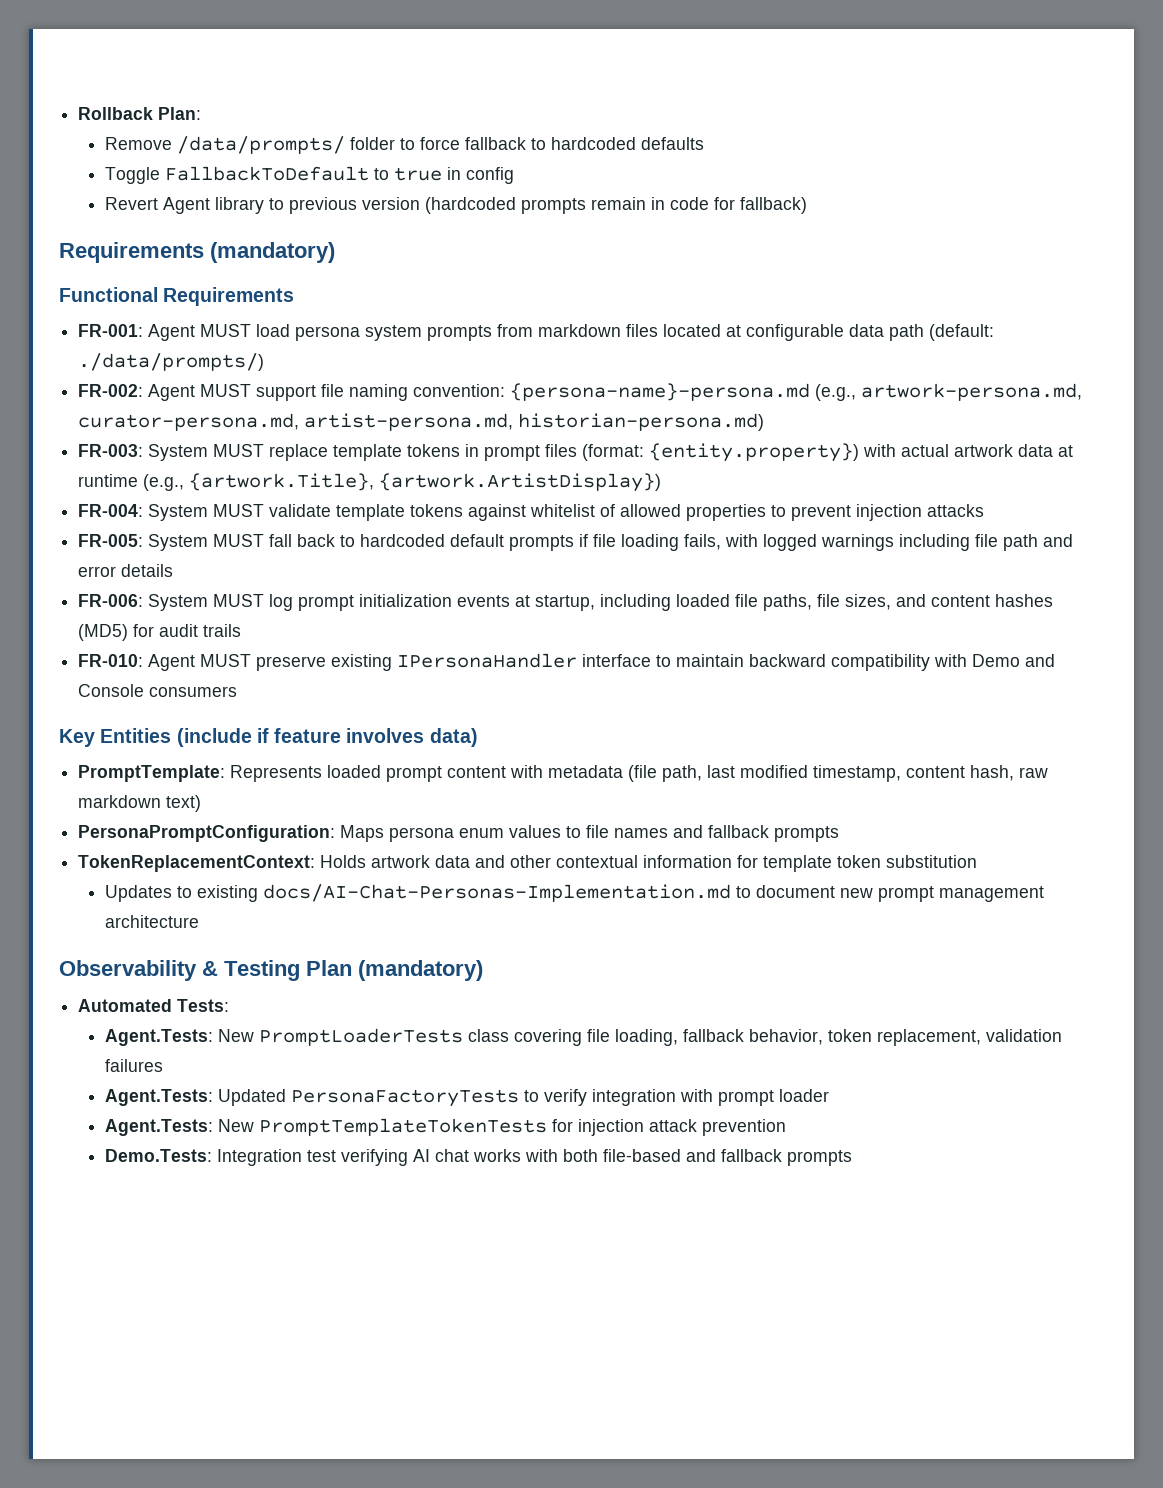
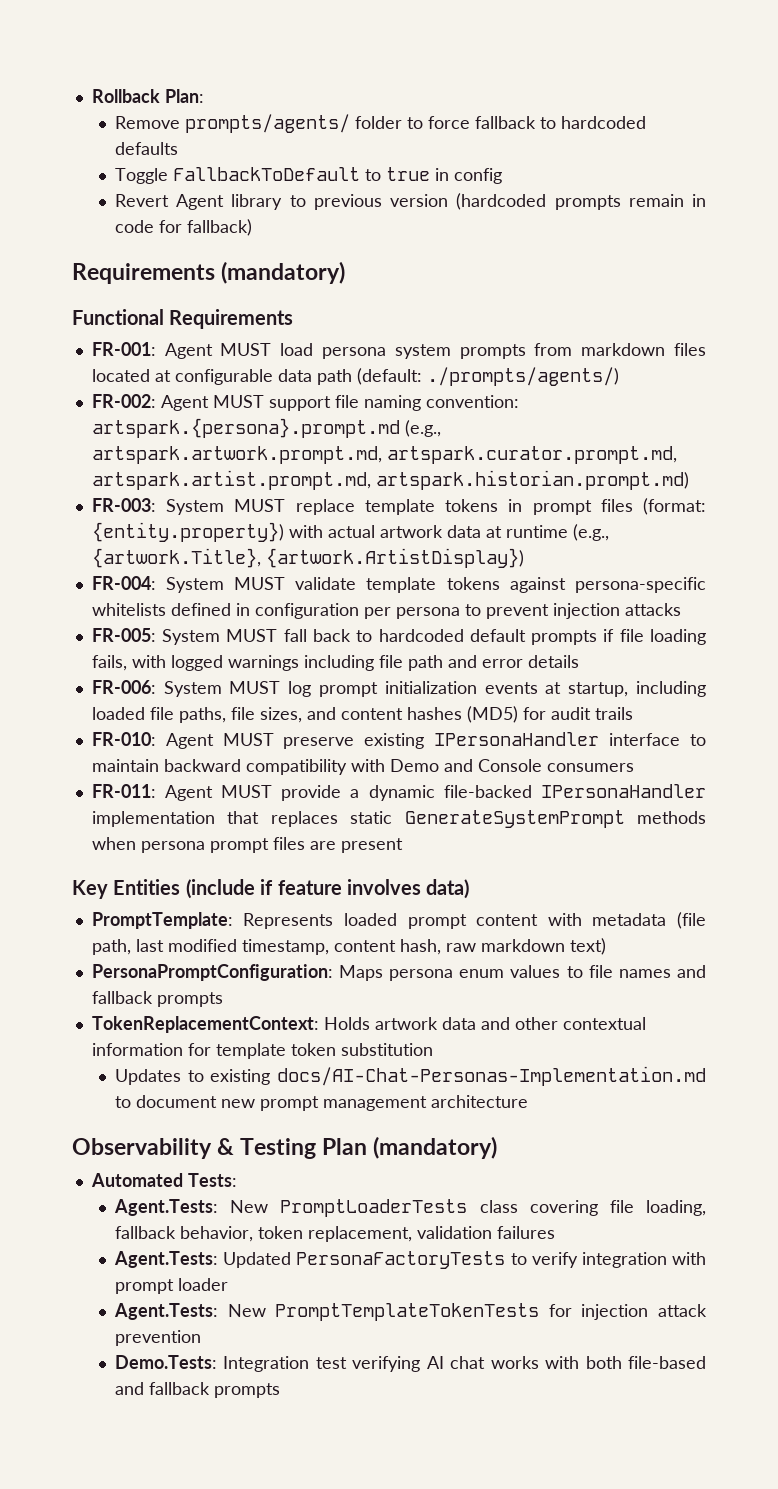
- Remove /data/prompts/ folder to force fallback to hardcoded defaults
+ Remove prompts/agents/ folder to force fallback to hardcoded defaults
- FR-001: Agent MUST load persona system prompts from markdown files located at configurable data path (default: ./data/prompts/)
+ FR-001: Agent MUST load persona system prompts from markdown files located at configurable data path (default: ./prompts/agents/)
- FR-002: Agent MUST support file naming convention: {persona-name}-persona.md (e.g., artwork-persona.md, curator-persona.md, artist-persona.md, historian-persona.md)
+ FR-002: Agent MUST support file naming convention: artspark.{persona}.prompt.md (e.g., artspark.artwork.prompt.md, artspark.curator.prompt.md, artspark.artist.prompt.md, artspark.historian.prompt.md)
- FR-004: System MUST validate template tokens against whitelist of allowed properties to prevent injection attacks
+ FR-004: System MUST validate template tokens against persona-specific whitelists defined in configuration per persona to prevent injection attacks
+ FR-011: Agent MUST provide a dynamic file-backed IPersonaHandler implementation that replaces static GenerateSystemPrompt methods when persona prompt files are present

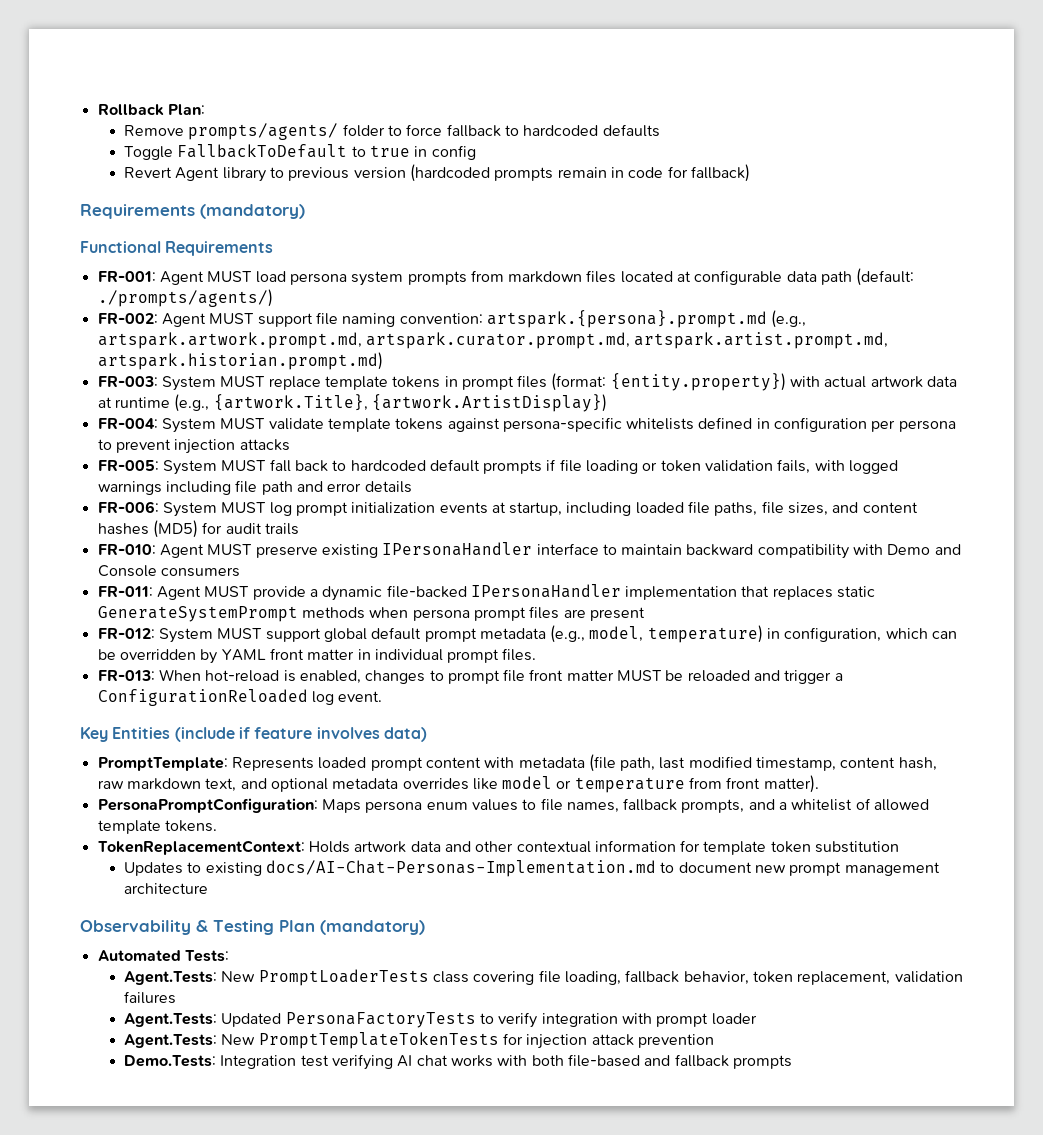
- FR-005: System MUST fall back to hardcoded default prompts if file loading fails, with logged warnings including file path and error details
+ FR-005: System MUST fall back to hardcoded default prompts if file loading or token validation fails, with logged warnings including file path and error details
+ FR-012: System MUST support global default prompt metadata (e.g., model, temperature) in configuration, which can be overridden by YAML front matter in individual prompt files.
+ FR-013: When hot-reload is enabled, changes to prompt file front matter MUST be reloaded and trigger a ConfigurationReloaded log event.
- PromptTemplate: Represents loaded prompt content with metadata (file path, last modified timestamp, content hash, raw markdown text)
+ PromptTemplate: Represents loaded prompt content with metadata (file path, last modified timestamp, content hash, raw markdown text, and optional metadata overrides like model or temperature from front matter).
- PersonaPromptConfiguration: Maps persona enum values to file names and fallback prompts
+ PersonaPromptConfiguration: Maps persona enum values to file names, fallback prompts, and a whitelist of allowed template tokens.

